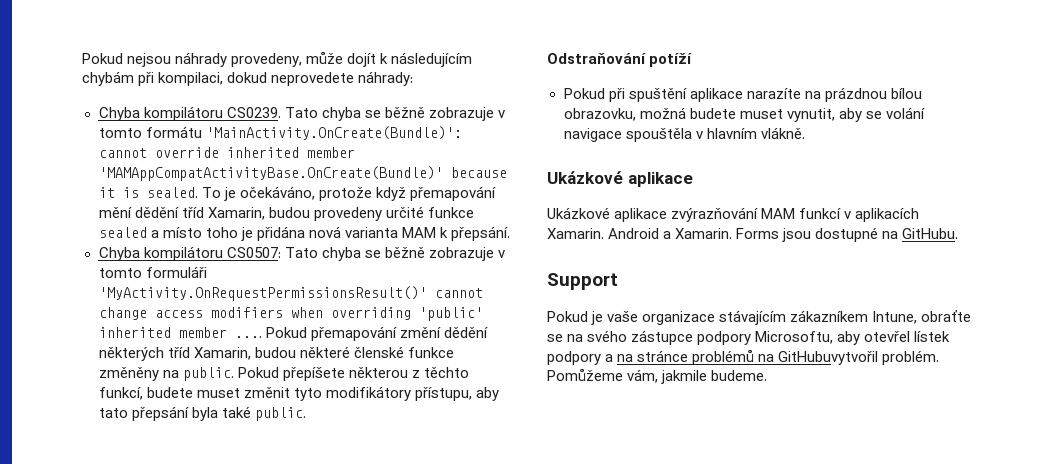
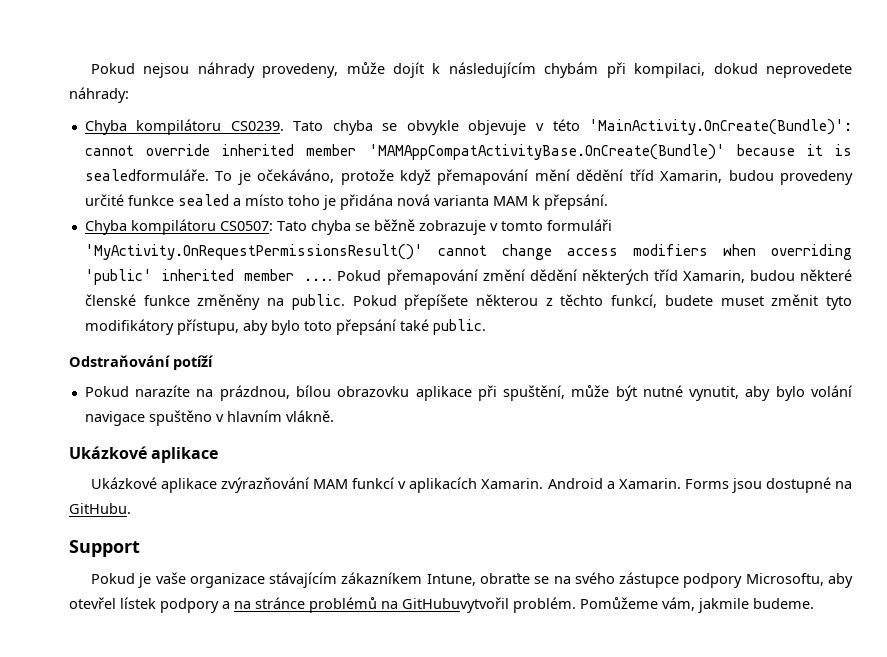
- Tato chyba se běžně zobrazuje v tomto formátu 'MainActivity.OnCreate(Bundle)': cannot override inherited member 'MAMAppCompatActivityBase.OnCreate(Bundle)' because it is sealed.
+ Tato chyba se obvykle objevuje v této 'MainActivity.OnCreate(Bundle)': cannot override inherited member 'MAMAppCompatActivityBase.OnCreate(Bundle)' because it is sealedformuláře.
- Pokud přepíšete některou z těchto funkcí, budete muset změnit tyto modifikátory přístupu, aby tato přepsání byla také public.
+ Pokud přepíšete některou z těchto funkcí, budete muset změnit tyto modifikátory přístupu, aby bylo toto přepsání také public.
- Pokud při spuštění aplikace narazíte na prázdnou bílou obrazovku, možná budete muset vynutit, aby se volání navigace spouštěla v hlavním vlákně.
+ Pokud narazíte na prázdnou, bílou obrazovku aplikace při spuštění, může být nutné vynutit, aby bylo volání navigace spuštěno v hlavním vlákně.

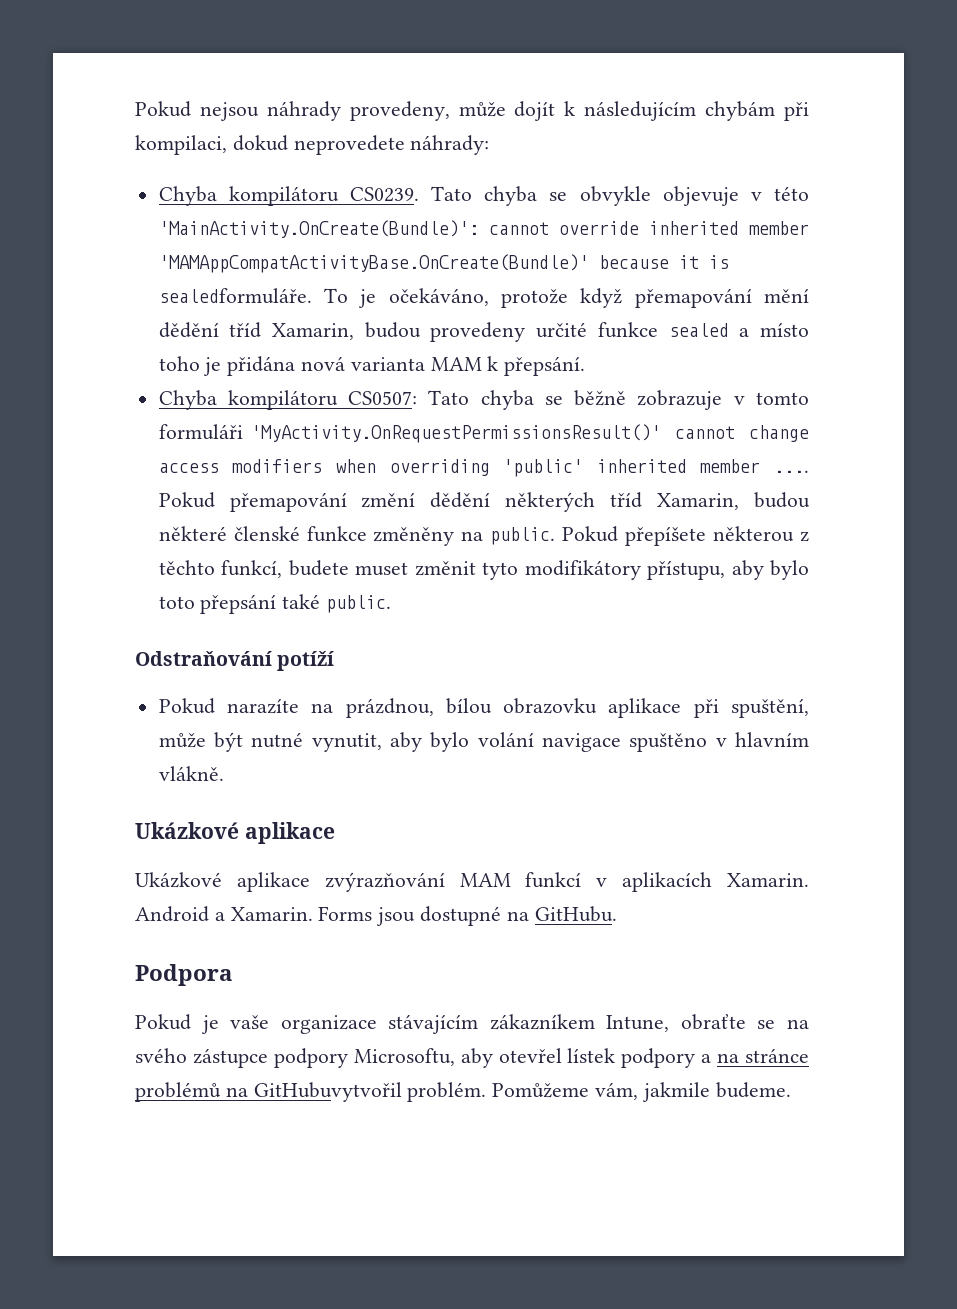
- Support
+ Podpora

